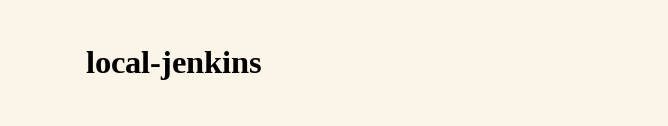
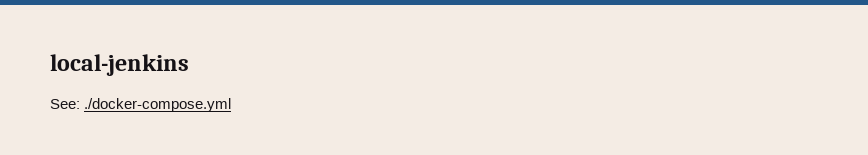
+ See: ./docker-compose.yml

